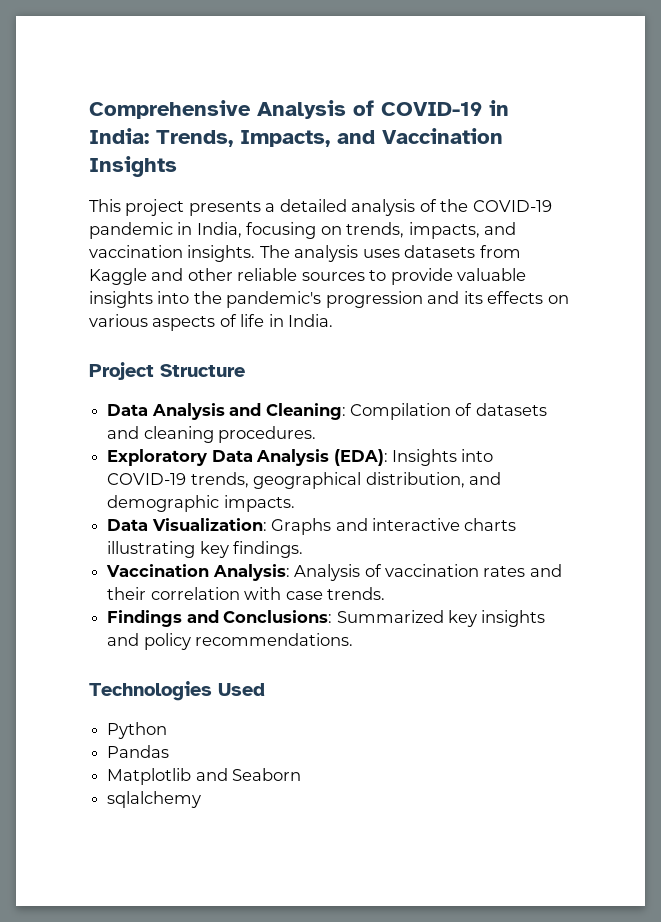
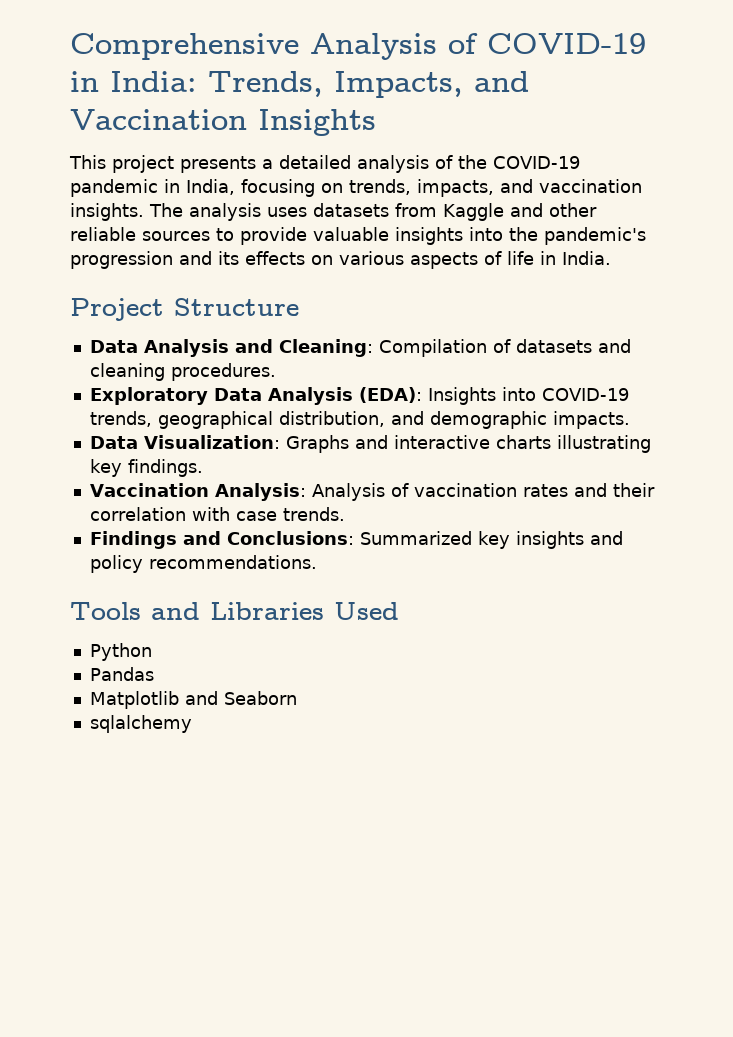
- Technologies Used
+ Tools and Libraries Used

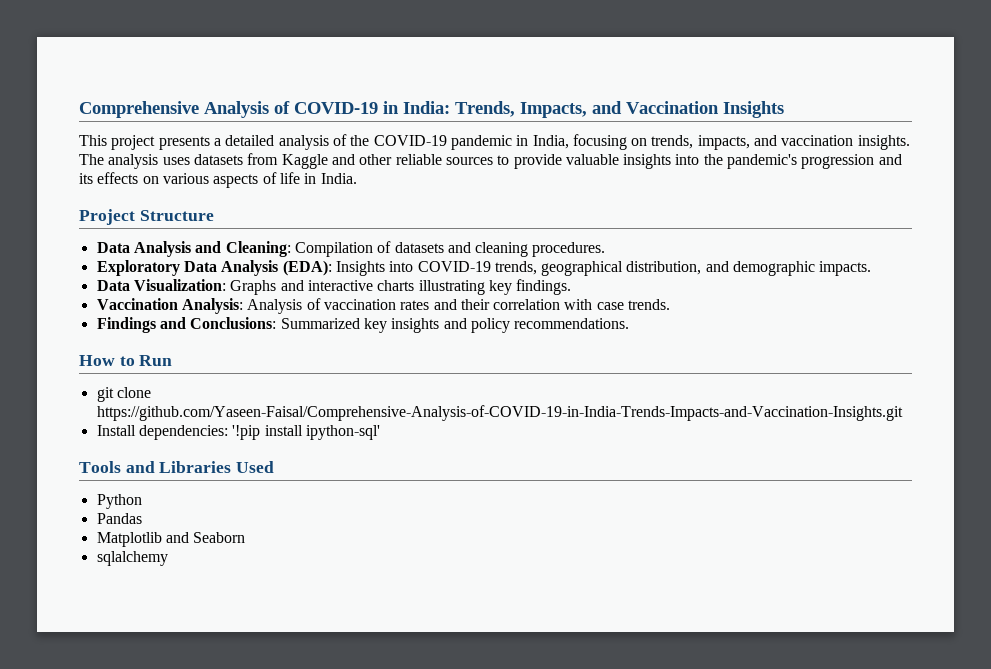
+ How to Run
+ git clone https://github.com/Yaseen-Faisal/Comprehensive-Analysis-of-COVID-19-in-India-Trends-Impacts-and-Vaccination-Insights.git
+ Install dependencies: '!pip install ipython-sql'

